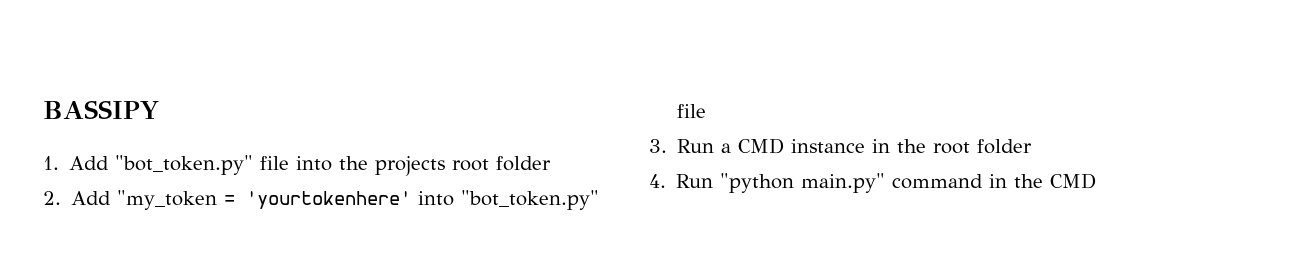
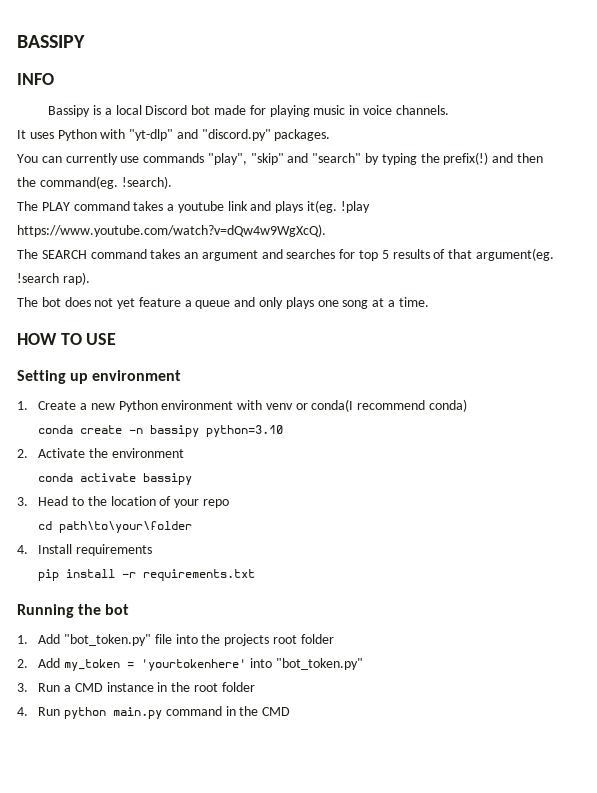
+ INFO
+ Bassipy is a local Discord bot made for playing music in voice channels.
+ It uses Python with "yt-dlp" and "discord.py" packages.
+ You can currently use commands "play", "skip" and "search" by typing the prefix(!) and then the command(eg. !search).
+ The PLAY command takes a youtube link and plays it(eg. !play https://www.youtube.com/watch?v=dQw4w9WgXcQ).
+ The SEARCH command takes an argument and searches for top 5 results of that argument(eg. !search rap).
+ The bot does not yet feature a queue and only plays one song at a time.
+ HOW TO USE
+ Setting up environment
+ 1. Create a new Python environment with venv or conda(I recommend conda)
+ conda create -n bassipy python=3.10
+ 2. Activate the environment
+ conda activate bassipy
+ 3. Head to the location of your repo
+ cd path\to\your\folder
+ 4. Install requirements
+ pip install -r requirements.txt
+ Running the bot
- 2. Add "my_token = 'yourtokenhere' into "bot_token.py" file
+ 2. Add my_token = 'yourtokenhere' into "bot_token.py"
- 4. Run "python main.py" command in the CMD
+ 4. Run python main.py command in the CMD

